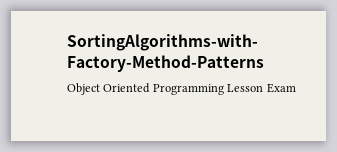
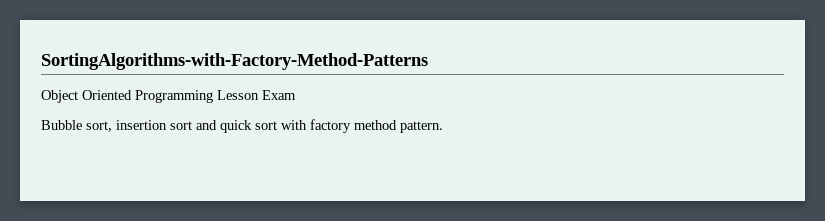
+ Bubble sort, insertion sort and quick sort with factory method pattern.

